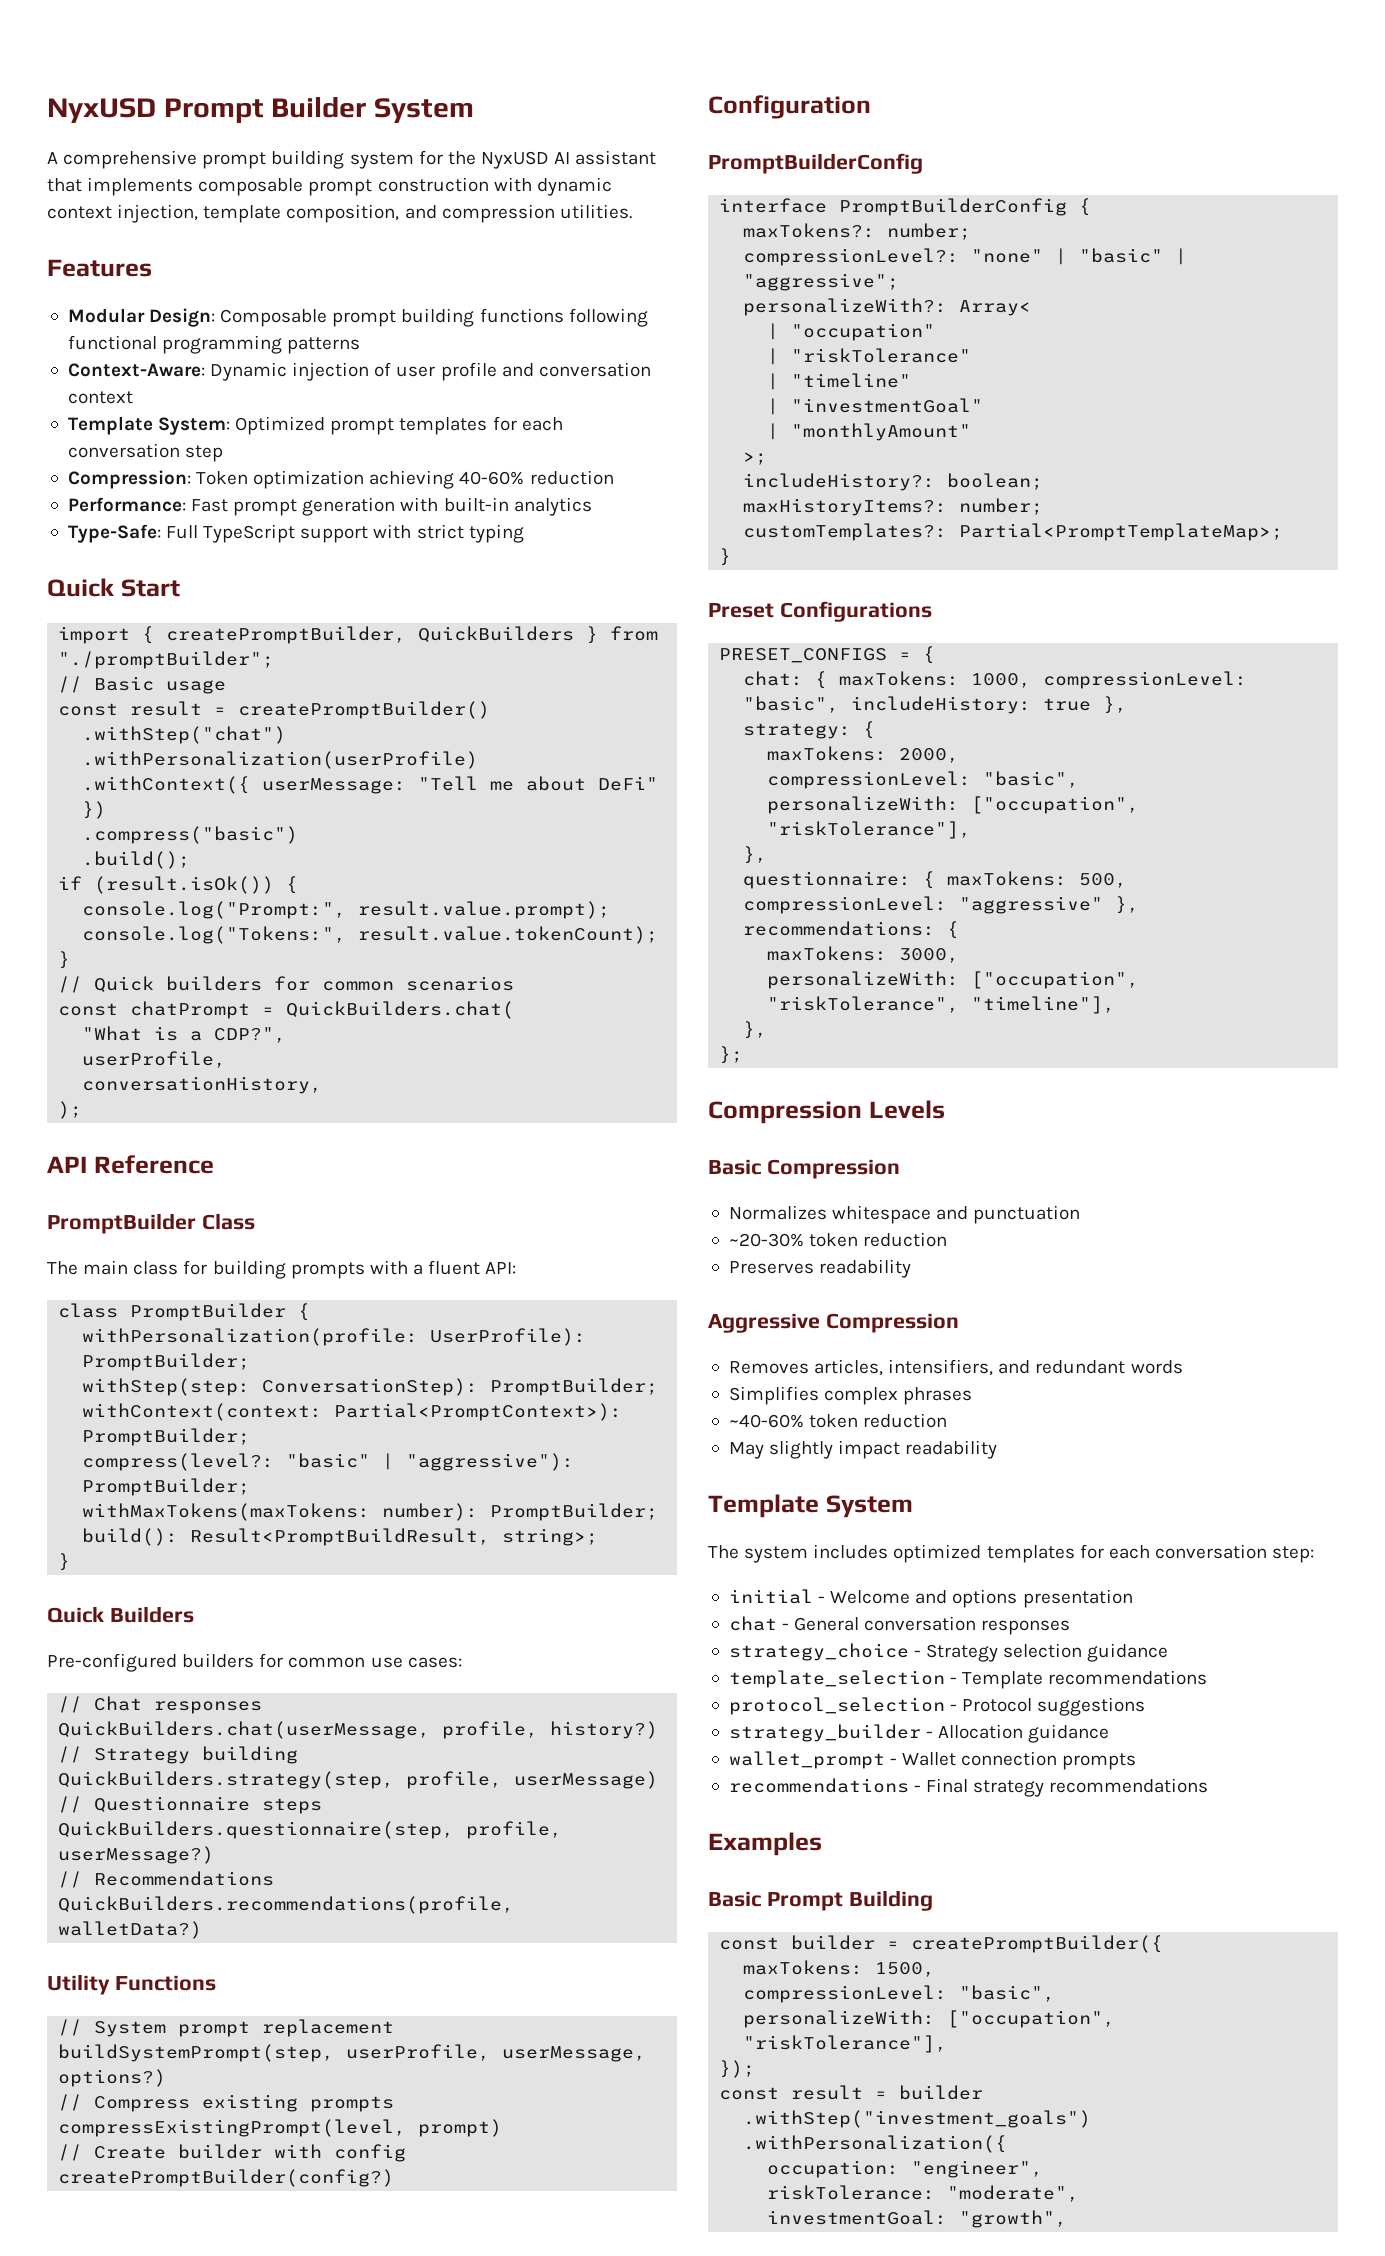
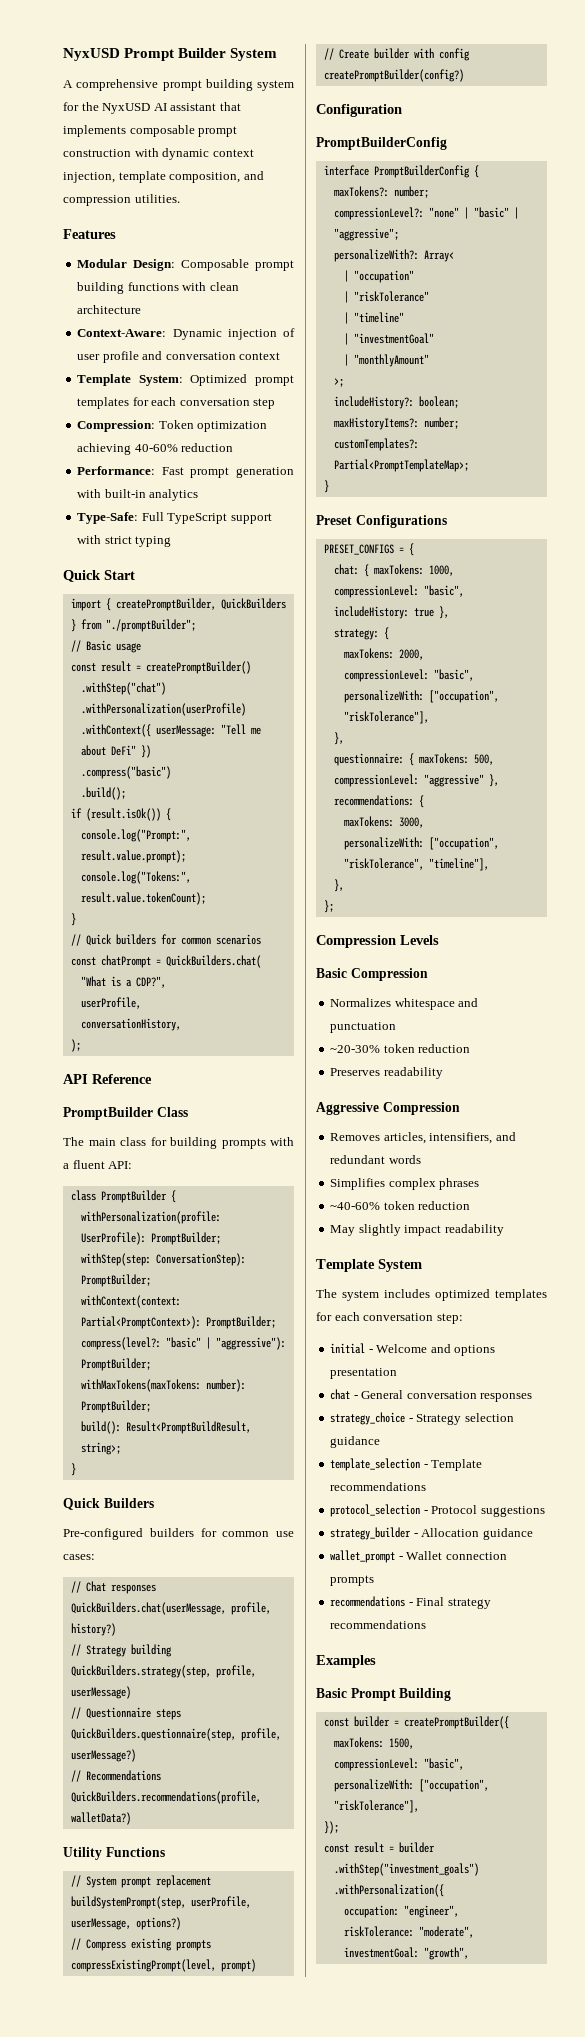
- Modular Design: Composable prompt building functions following functional programming patterns
+ Modular Design: Composable prompt building functions with clean architecture

